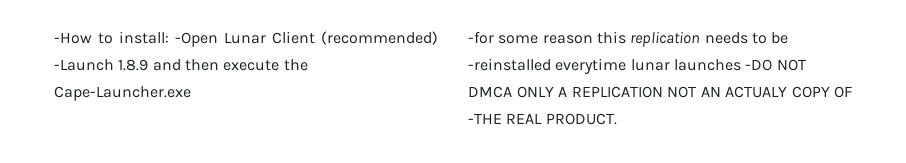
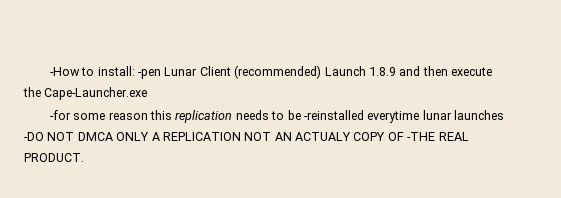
- -How to install: -Open Lunar Client (recommended) -Launch 1.8.9 and then execute the Cape-Launcher.exe
+ -How to install: -pen Lunar Client (recommended) Launch 1.8.9 and then execute the Cape-Launcher.exe

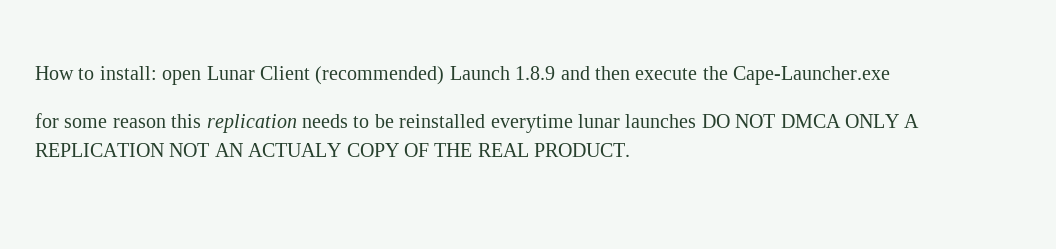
- -How to install: -pen Lunar Client (recommended) Launch 1.8.9 and then execute the Cape-Launcher.exe
+ How to install: open Lunar Client (recommended) Launch 1.8.9 and then execute the Cape-Launcher.exe
- -for some reason this replication needs to be -reinstalled everytime lunar launches -DO NOT DMCA ONLY A REPLICATION NOT AN ACTUALY COPY OF -THE REAL PRODUCT.
+ for some reason this replication needs to be reinstalled everytime lunar launches DO NOT DMCA ONLY A REPLICATION NOT AN ACTUALY COPY OF THE REAL PRODUCT.

